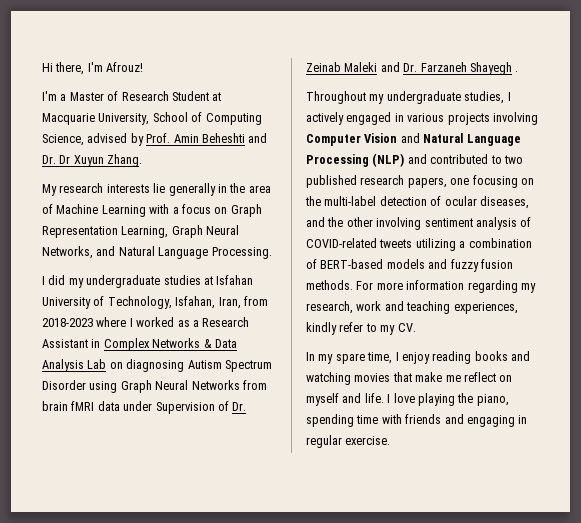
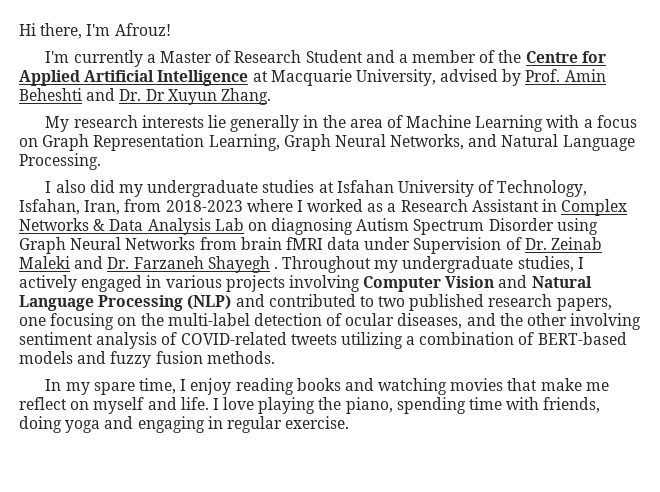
- I'm a Master of Research Student at Macquarie University, School of Computing Science, advised by Prof. Amin Beheshti and Dr. Dr Xuyun Zhang.
+ I'm currently a Master of Research Student and a member of the Centre for Applied Artificial Intelligence at Macquarie University, advised by Prof. Amin Beheshti and Dr. Dr Xuyun Zhang.
- I did my undergraduate studies at Isfahan University of Technology, Isfahan, Iran, from 2018-2023 where I worked as a Research Assistant in Complex Networks & Data Analysis Lab on diagnosing Autism Spectrum Disorder using Graph Neural Networks from brain fMRI data under Supervision of Dr. Zeinab Maleki and Dr. Farzaneh Shayegh .
- Throughout my undergraduate studies, I actively engaged in various projects involving Computer Vision and Natural Language Processing (NLP) and contributed to two published research papers, one focusing on the multi-label detection of ocular diseases, and the other involving sentiment analysis of COVID-related tweets utilizing a combination of BERT-based models and fuzzy fusion methods. For more information regarding my research, work and teaching experiences, kindly refer to my CV.
+ I also did my undergraduate studies at Isfahan University of Technology, Isfahan, Iran, from 2018-2023 where I worked as a Research Assistant in Complex Networks & Data Analysis Lab on diagnosing Autism Spectrum Disorder using Graph Neural Networks from brain fMRI data under Supervision of Dr. Zeinab Maleki and Dr. Farzaneh Shayegh . Throughout my undergraduate studies, I actively engaged in various projects involving Computer Vision and Natural Language Processing (NLP) and contributed to two published research papers, one focusing on the multi-label detection of ocular diseases, and the other involving sentiment analysis of COVID-related tweets utilizing a combination of BERT-based models and fuzzy fusion methods.
- I love playing the piano, spending time with friends and engaging in regular exercise.
+ I love playing the piano, spending time with friends, doing yoga and engaging in regular exercise.

